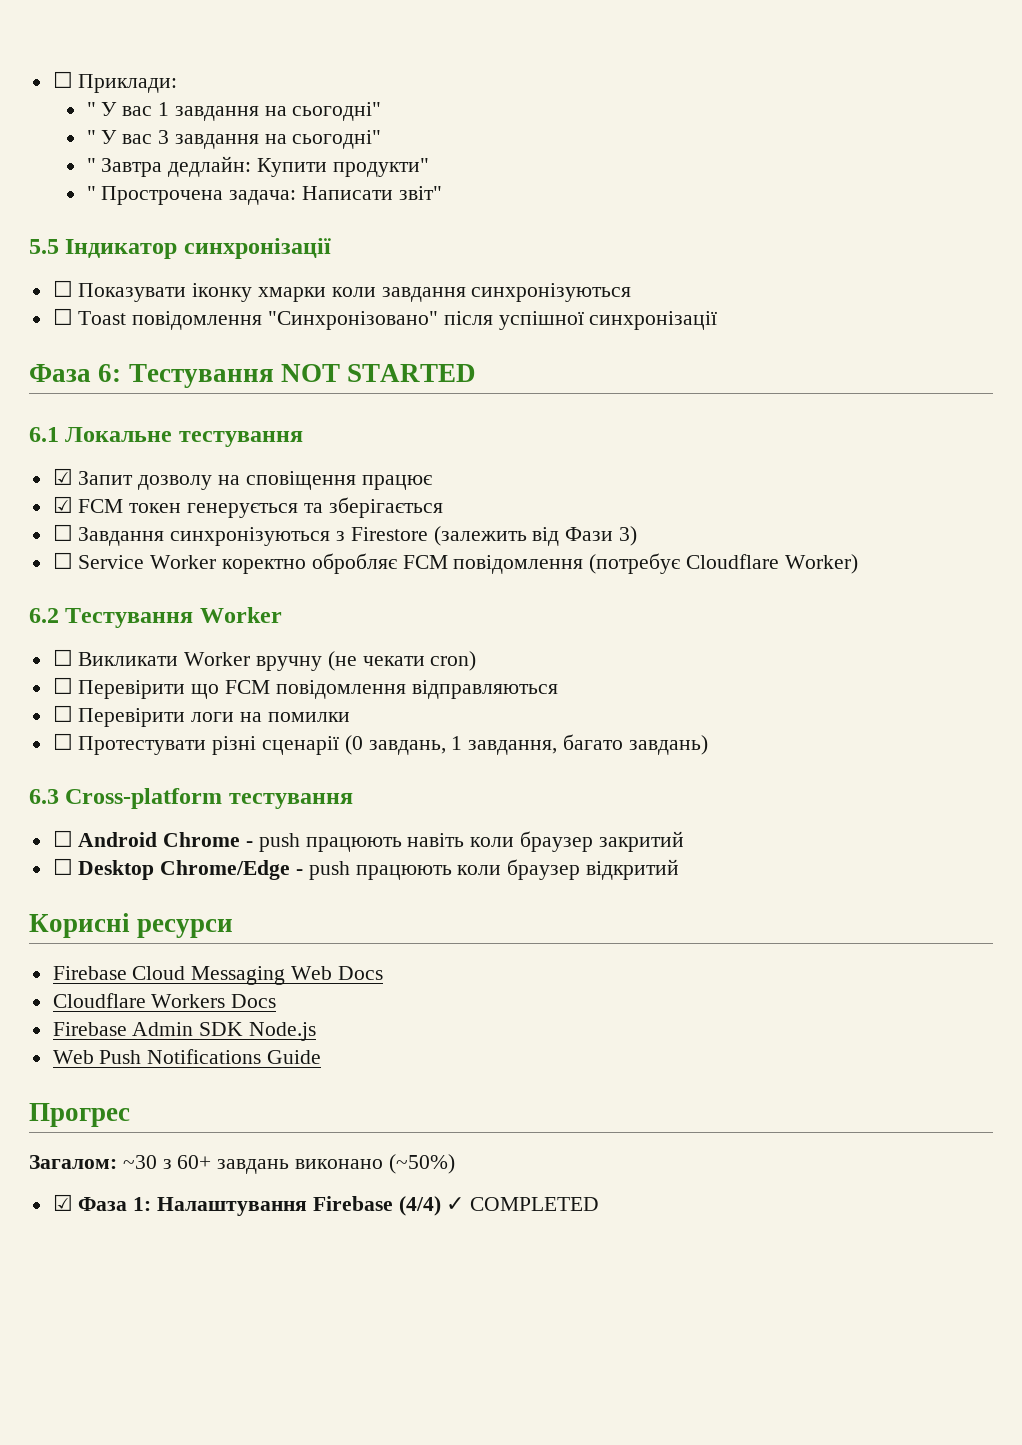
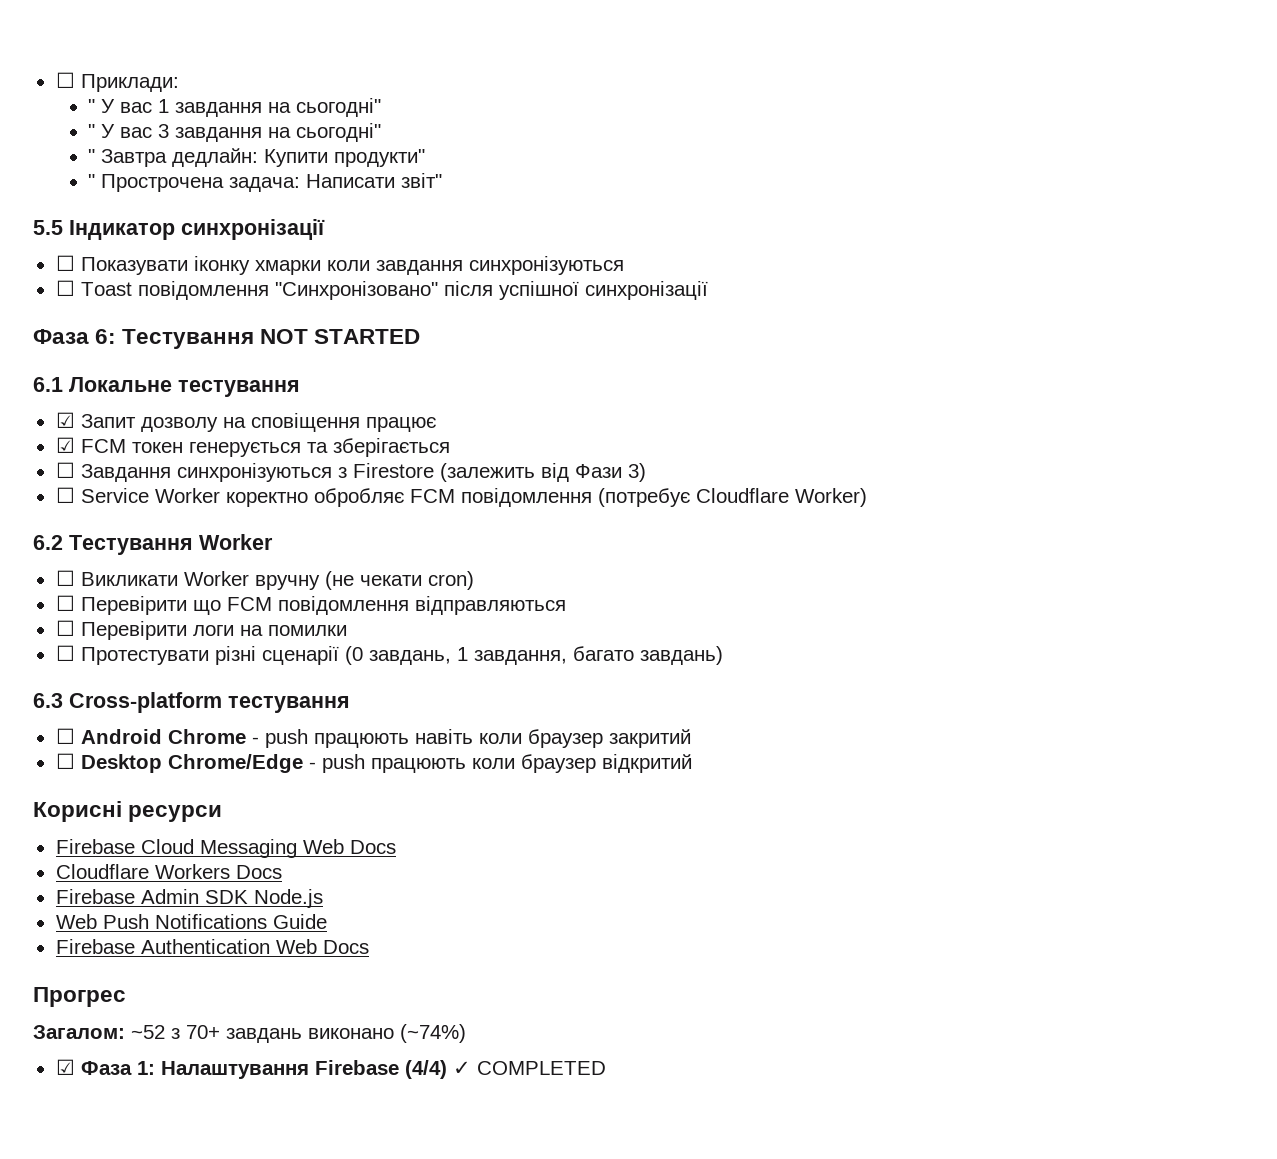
+ Firebase Authentication Web Docs
- Загалом: ~30 з 60+ завдань виконано (~50%)
+ Загалом: ~52 з 70+ завдань виконано (~74%)

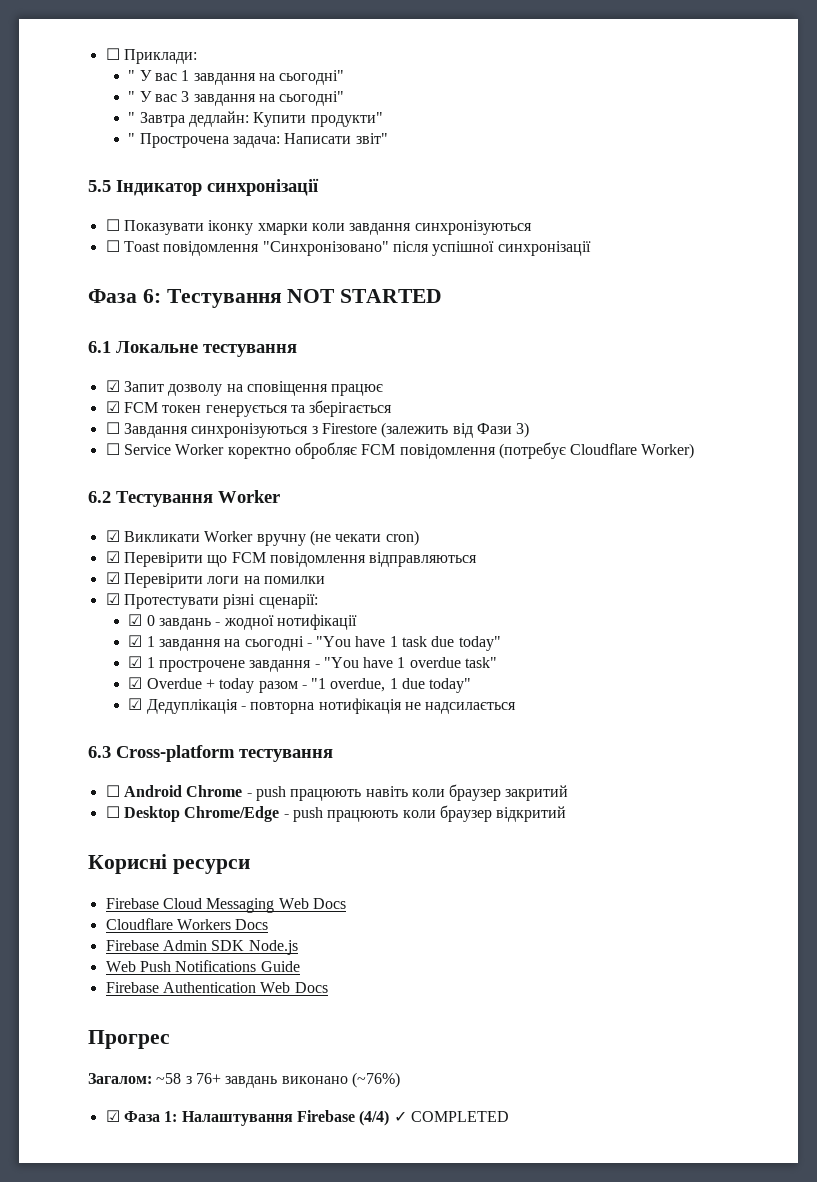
- ☐ Викликати Worker вручну (не чекати cron)
+ ☑ Викликати Worker вручну (не чекати cron)
- ☐ Перевірити що FCM повідомлення відправляються
+ ☑ Перевірити що FCM повідомлення відправляються
- ☐ Перевірити логи на помилки
+ ☑ Перевірити логи на помилки
- ☐ Протестувати різні сценарії (0 завдань, 1 завдання, багато завдань)
+ ☑ Протестувати різні сценарії:
+ ☑ 0 завдань - жодної нотифікації
+ ☑ 1 завдання на сьогодні - "You have 1 task due today"
+ ☑ 1 прострочене завдання - "You have 1 overdue task"
+ ☑ Overdue + today разом - "1 overdue, 1 due today"
+ ☑ Дедуплікація - повторна нотифікація не надсилається
- Загалом: ~52 з 70+ завдань виконано (~74%)
+ Загалом: ~58 з 76+ завдань виконано (~76%)

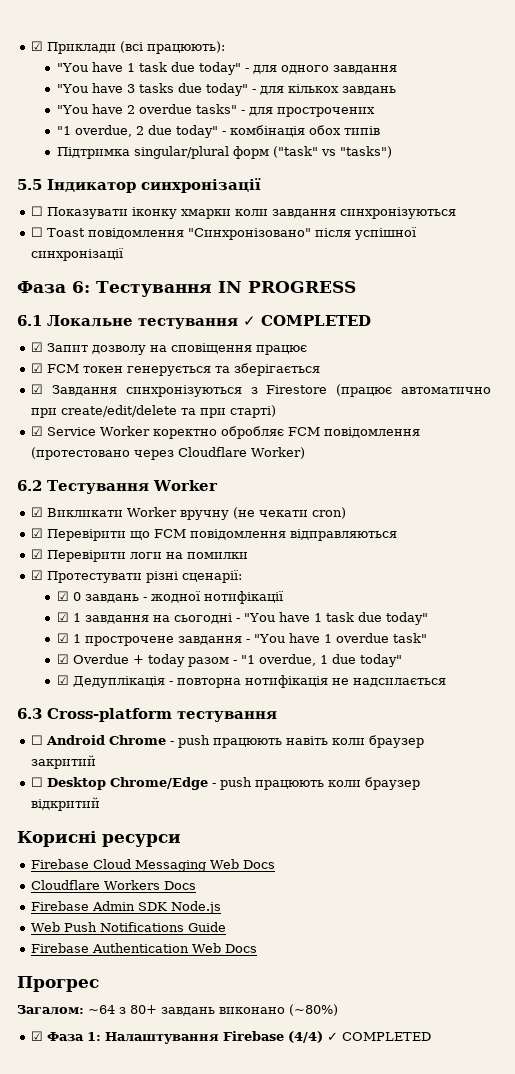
- ☐ Приклади:
- " У вас 1 завдання на сьогодні"
- " У вас 3 завдання на сьогодні"
- " Завтра дедлайн: Купити продукти"
- " Прострочена задача: Написати звіт"
+ ☑ Приклади (всі працюють):
+ "You have 1 task due today" - для одного завдання
+ "You have 3 tasks due today" - для кількох завдань
+ "You have 2 overdue tasks" - для прострочених
+ "1 overdue, 2 due today" - комбінація обох типів
+ Підтримка singular/plural форм ("task" vs "tasks")
- Фаза 6: Тестування NOT STARTED
+ Фаза 6: Тестування IN PROGRESS
- 6.1 Локальне тестування
+ 6.1 Локальне тестування ✓ COMPLETED
- ☐ Завдання синхронізуються з Firestore (залежить від Фази 3)
- ☐ Service Worker коректно обробляє FCM повідомлення (потребує Cloudflare Worker)
+ ☑ Завдання синхронізуються з Firestore (працює автоматично при create/edit/delete та при старті)
+ ☑ Service Worker коректно обробляє FCM повідомлення (протестовано через Cloudflare Worker)
- Загалом: ~58 з 76+ завдань виконано (~76%)
+ Загалом: ~64 з 80+ завдань виконано (~80%)

